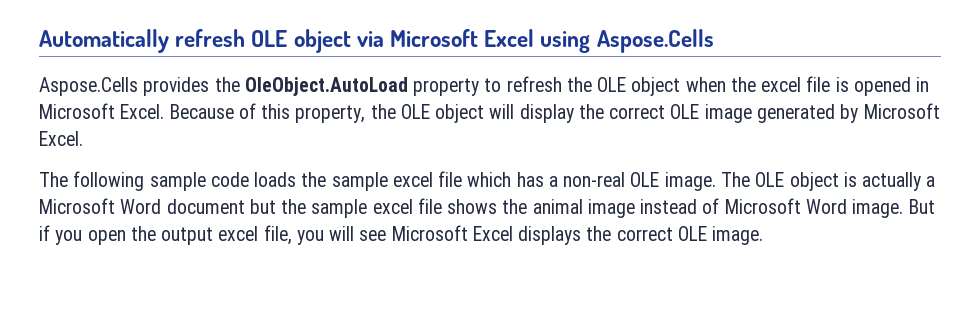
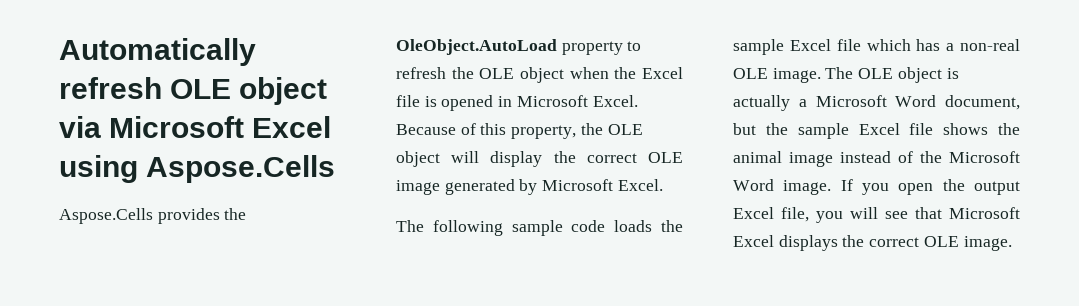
- Aspose.Cells provides the OleObject.AutoLoad property to refresh the OLE object when the excel file is opened in Microsoft Excel.
+ Aspose.Cells provides the OleObject.AutoLoad property to refresh the OLE object when the Excel file is opened in Microsoft Excel.
- The following sample code loads the sample excel file which has a non‑real OLE image.
+ The following sample code loads the sample Excel file which has a non‑real OLE image.
- The OLE object is actually a Microsoft Word document but the sample excel file shows the animal image instead of Microsoft Word image.
+ The OLE object is actually a Microsoft Word document, but the sample Excel file shows the animal image instead of the Microsoft Word image.
- But if you open the output excel file, you will see Microsoft Excel displays the correct OLE image.
+ If you open the output Excel file, you will see that Microsoft Excel displays the correct OLE image.

